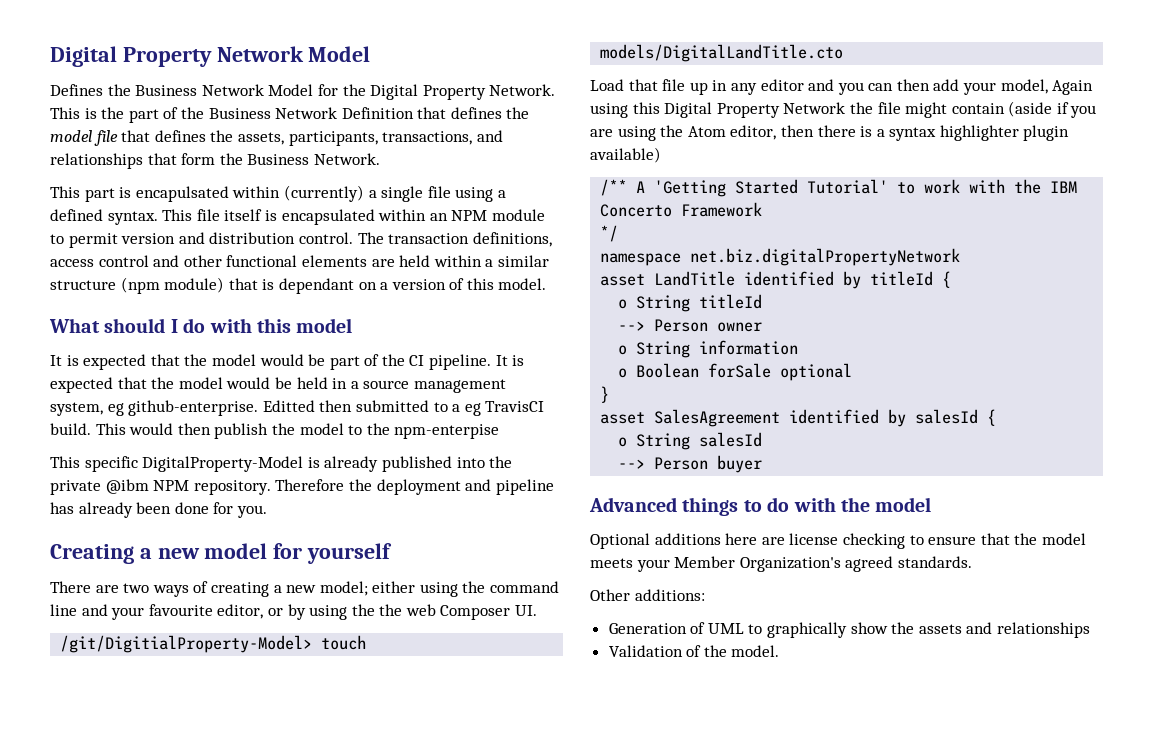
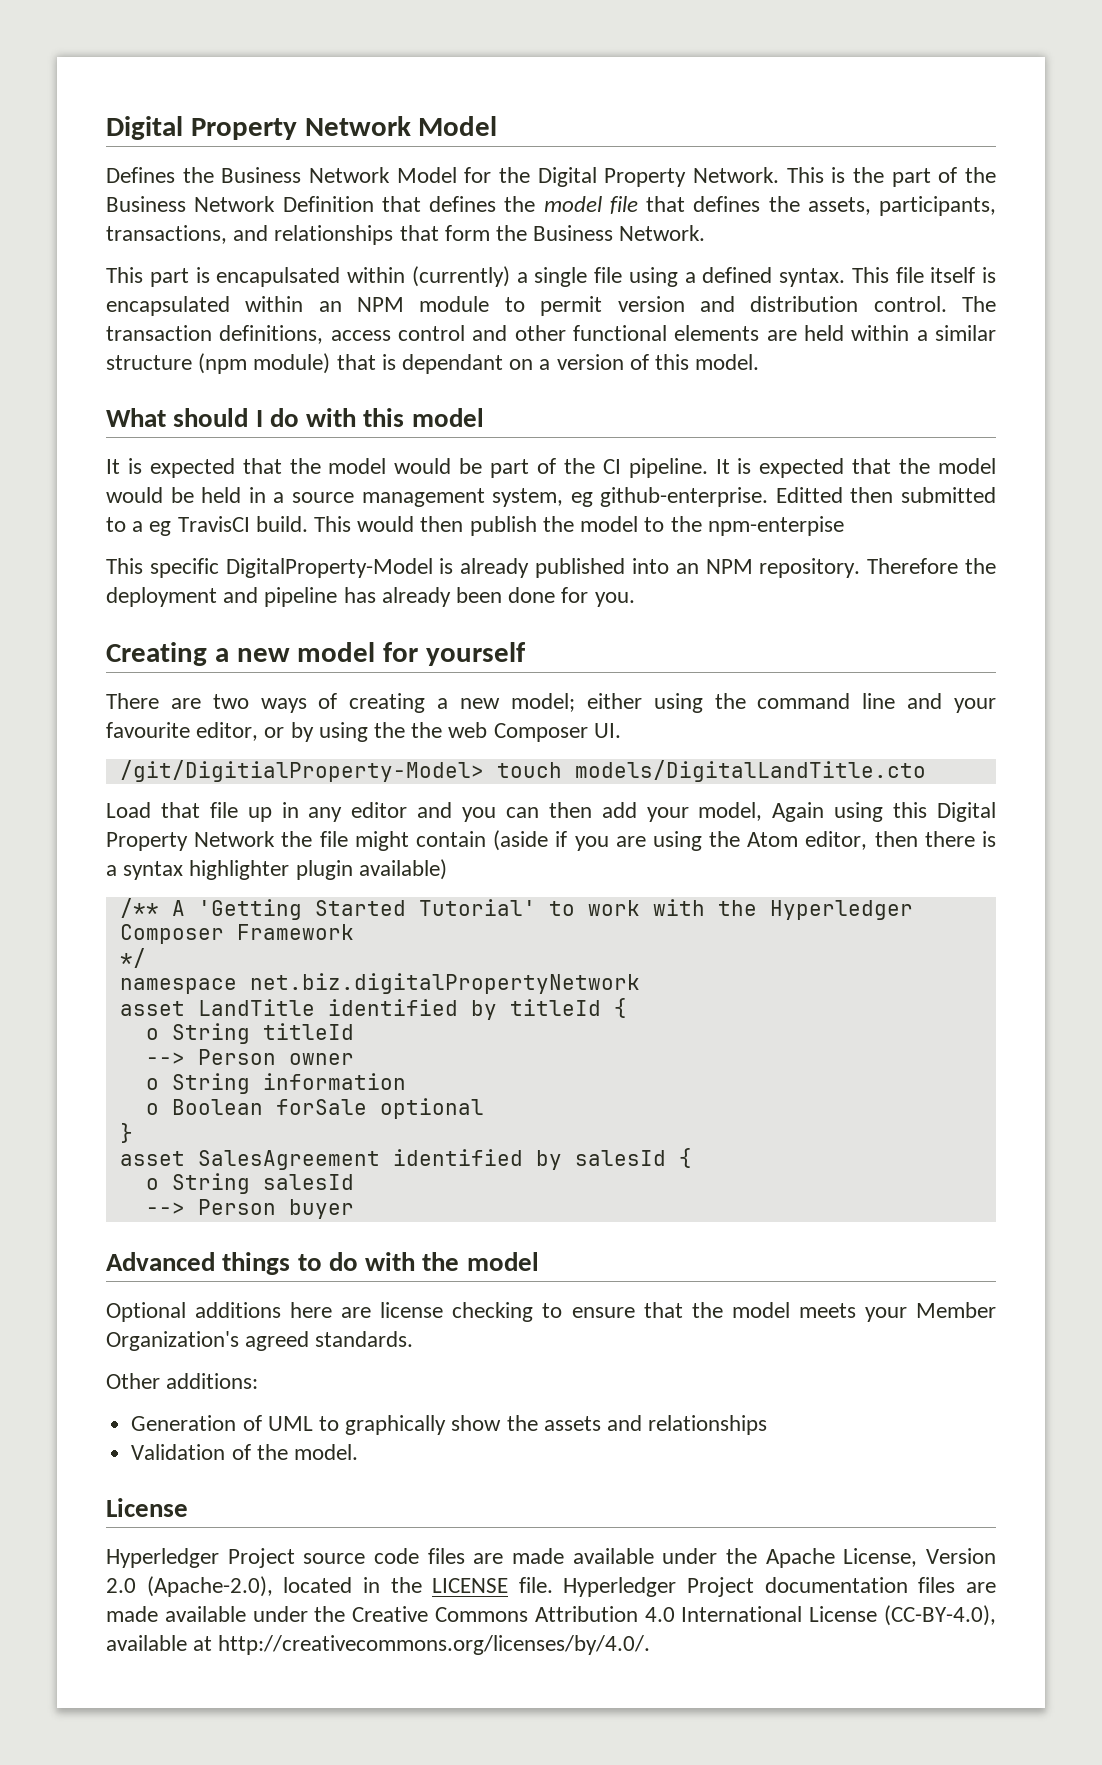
- This specific DigitalProperty-Model is already published into the private @ibm NPM repository.
+ This specific DigitalProperty-Model is already published into an NPM repository.
- /** A 'Getting Started Tutorial' to work with the IBM Concerto Framework
+ /** A 'Getting Started Tutorial' to work with the Hyperledger Composer Framework
  Validation of the model.
+ License
+ Hyperledger Project source code files are made available under the Apache License, Version 2.0 (Apache-2.0), located in the LICENSE file. Hyperledger Project documentation files are made available under the Creative Commons Attribution 4.0 International License (CC-BY-4.0), available at http://creativecommons.org/licenses/by/4.0/.

